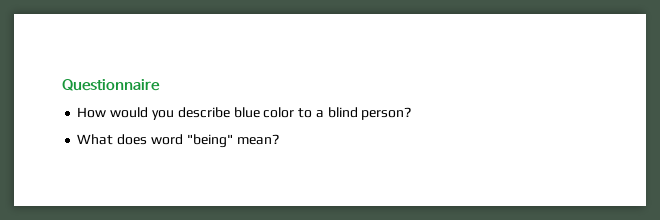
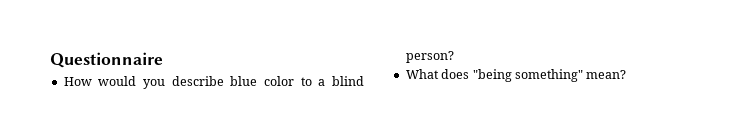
- What does word "being" mean?
+ What does "being something" mean?

